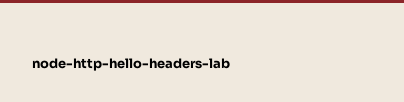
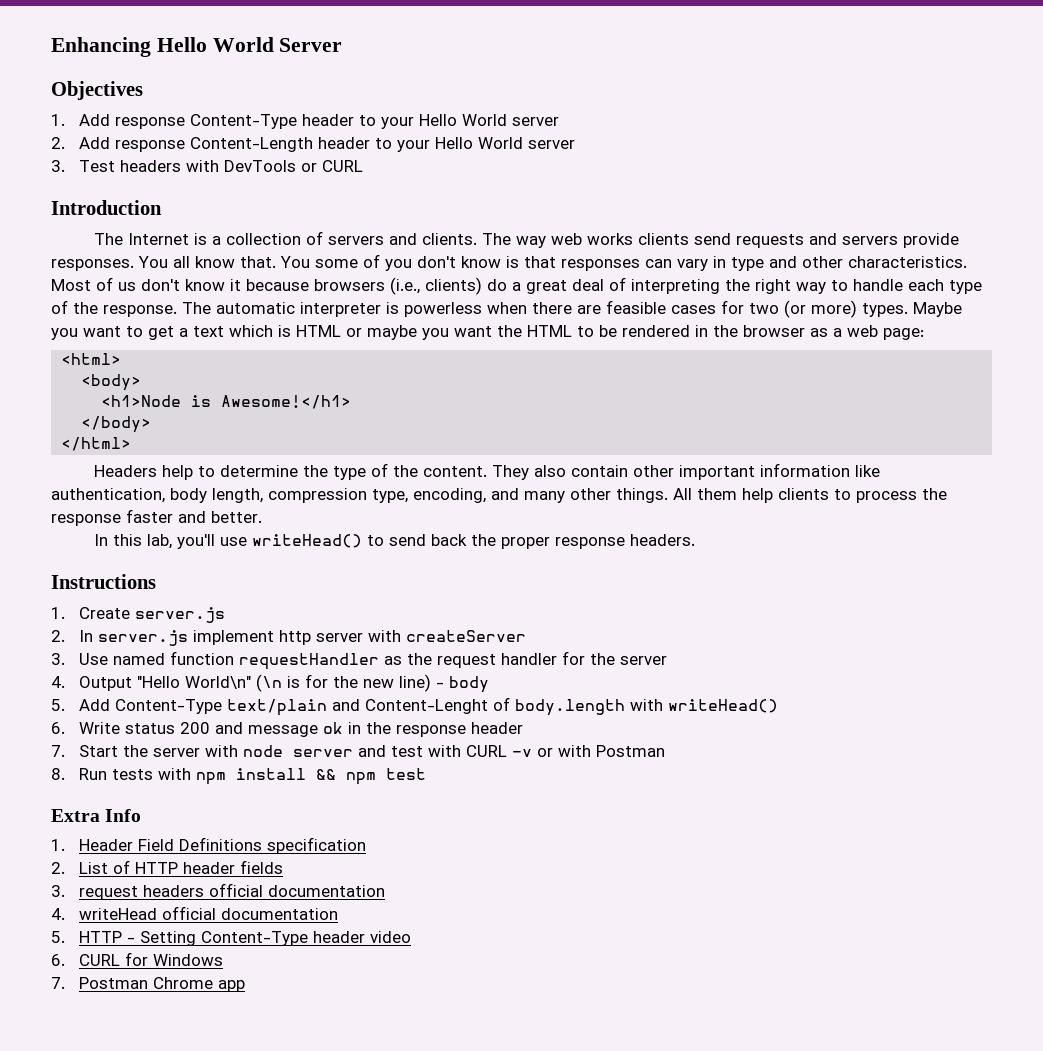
- node-http-hello-headers-lab
+ Enhancing Hello World Server
+ Objectives
+ 1. Add response Content-Type header to your Hello World server
+ 2. Add response Content-Length header to your Hello World server
+ 3. Test headers with DevTools or CURL
+ Introduction
+ The Internet is a collection of servers and clients. The way web works clients send requests and servers provide responses. You all know that. You some of you don't know is that responses can vary in type and other characteristics. Most of us don't know it because browsers (i.e., clients) do a great deal of interpreting the right way to handle each type of the response. The automatic interpreter is powerless when there are feasible cases for two (or more) types. Maybe you want to get a text which is HTML or maybe you want the HTML to be rendered in the browser as a web page:
+ <html>
+ <body>
+ <h1>Node is Awesome!</h1>
+ </body>
+ </html>
+ Headers help to determine the type of the content. They also contain other important information like authentication, body length, compression type, encoding, and many other things. All them help clients to process the response faster and better.
+ In this lab, you'll use writeHead() to send back the proper response headers.
+ Instructions
+ 1. Create server.js
+ 2. In server.js implement http server with createServer
+ 3. Use named function requestHandler as the request handler for the server
+ 4. Output "Hello World\n" (\n is for the new line) - body
+ 5. Add Content-Type text/plain and Content-Lenght of body.length with writeHead()
+ 6. Write status 200 and message ok in the response header
+ 7. Start the server with node server and test with CURL -v or with Postman
+ 8. Run tests with npm install && npm test
+ Extra Info
+ 1. Header Field Definitions specification
+ 2. List of HTTP header fields
+ 3. request headers official documentation
+ 4. writeHead official documentation
+ 5. HTTP - Setting Content-Type header video
+ 6. CURL for Windows
+ 7. Postman Chrome app

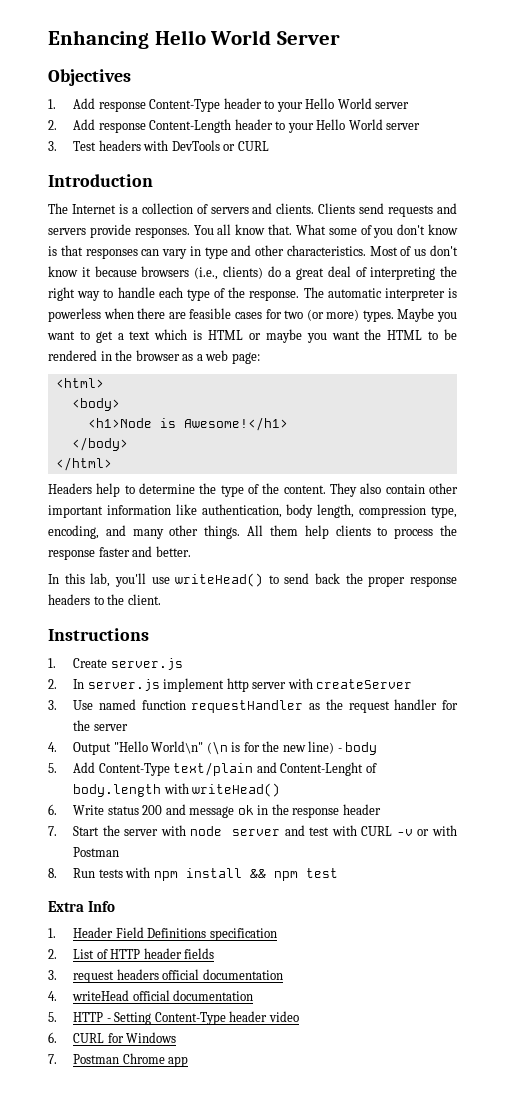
- The way web works clients send requests and servers provide responses.
+ Clients send requests and servers provide responses.
- You some of you don't know is that responses can vary in type and other characteristics.
+ What some of you don't know is that responses can vary in type and other characteristics.
- In this lab, you'll use writeHead() to send back the proper response headers.
+ In this lab, you'll use writeHead() to send back the proper response headers to the client.

